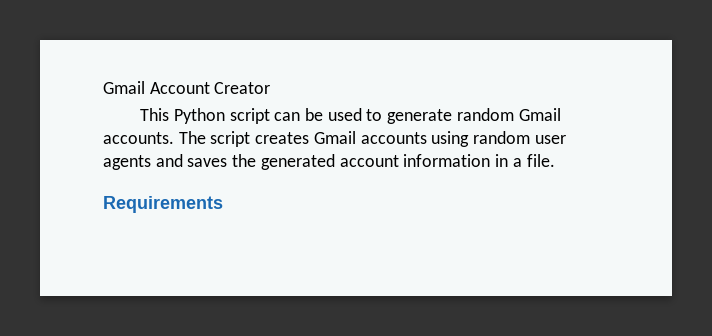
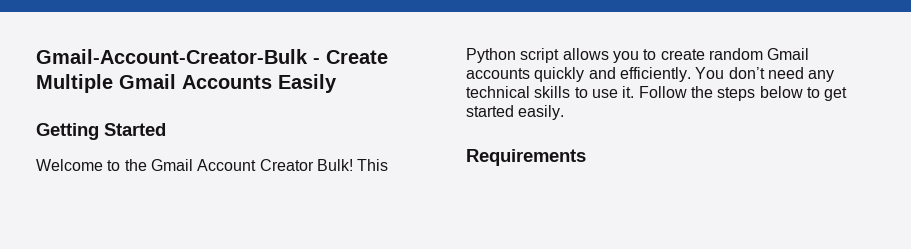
- Gmail Account Creator
- This Python script can be used to generate random Gmail accounts. The script creates Gmail accounts using random user agents and saves the generated account information in a file.
+ Gmail-Account-Creator-Bulk - Create Multiple Gmail Accounts Easily
+ Getting Started
+ Welcome to the Gmail Account Creator Bulk! This Python script allows you to create random Gmail accounts quickly and efficiently. You don’t need any technical skills to use it. Follow the steps below to get started easily.

